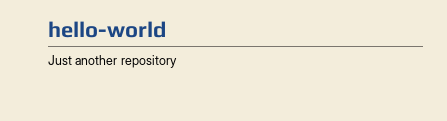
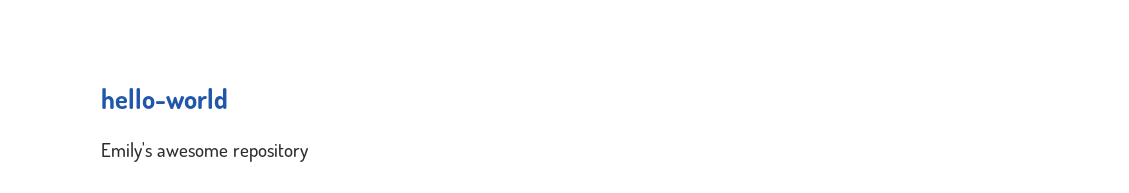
- Just another repository
+ Emily's awesome repository

